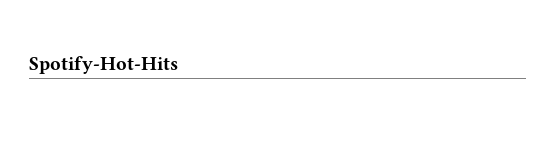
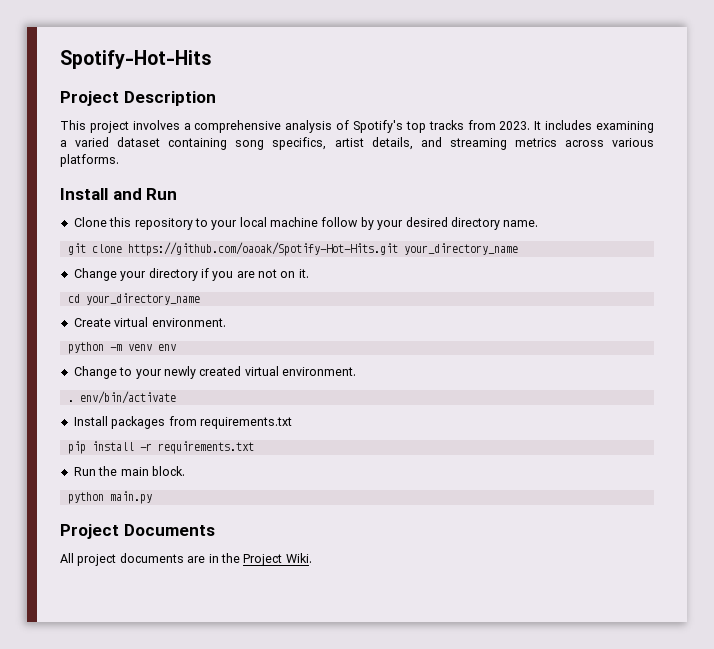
+ Project Description
+ This project involves a comprehensive analysis of Spotify's top tracks from 2023. It includes examining a varied dataset containing song specifics, artist details, and streaming metrics across various platforms.
+ Install and Run
+ Clone this repository to your local machine follow by your desired directory name.
+ git clone https://github.com/oaoak/Spotify-Hot-Hits.git your_directory_name
+ Change your directory if you are not on it.
+ cd your_directory_name
+ Create virtual environment.
+ python -m venv env
+ Change to your newly created virtual environment.
+ . env/bin/activate
+ Install packages from requirements.txt
+ pip install -r requirements.txt
+ Run the main block.
+ python main.py
+ Project Documents
+ All project documents are in the Project Wiki.

